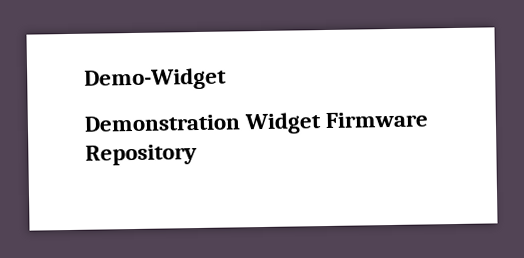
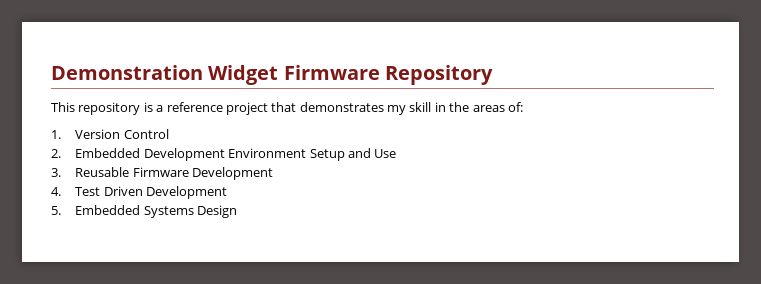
- Demo-Widget
+ This repository is a reference project that demonstrates my skill in the areas of:
+ 1. Version Control
+ 2. Embedded Development Environment Setup and Use
+ 3. Reusable Firmware Development
+ 4. Test Driven Development
+ 5. Embedded Systems Design

